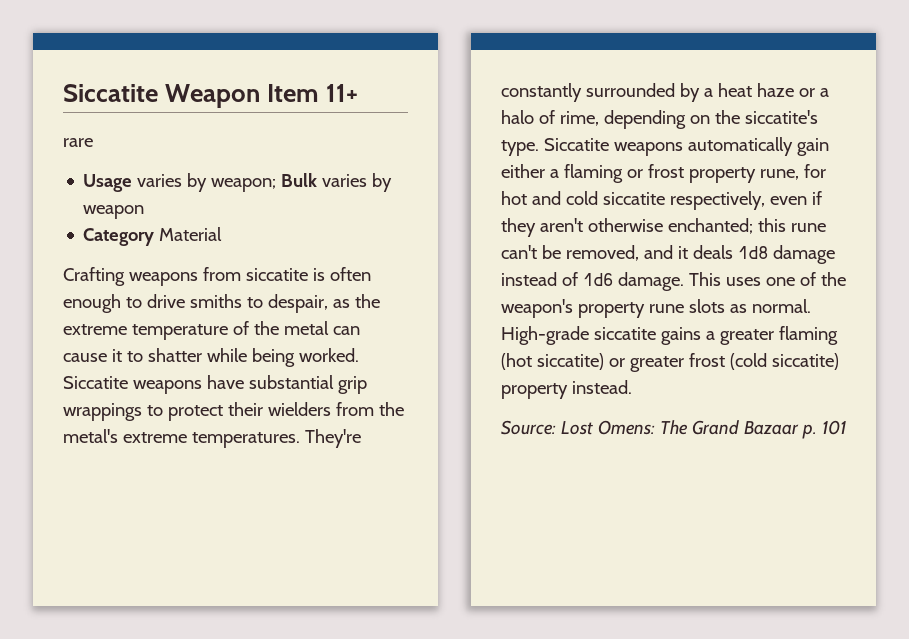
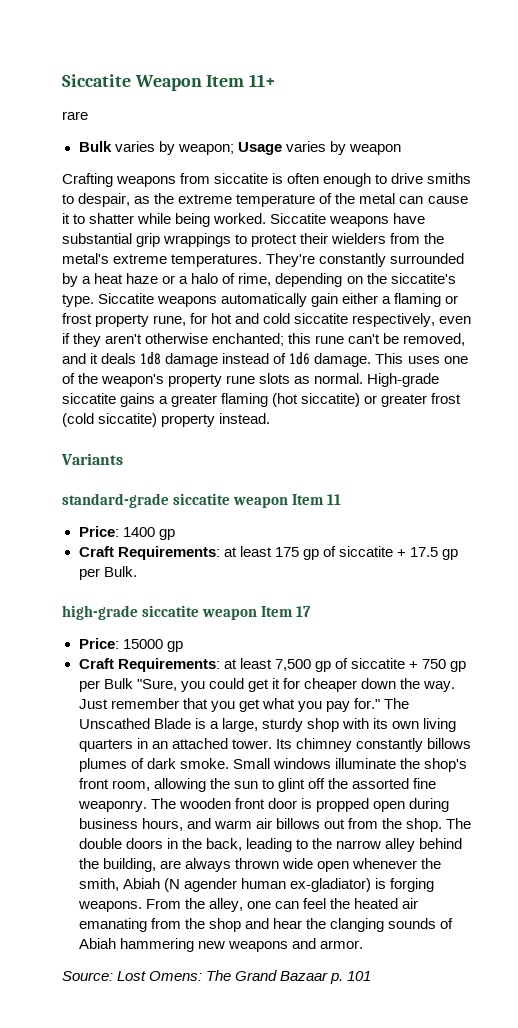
- Usage varies by weapon; Bulk varies by weapon
+ Bulk varies by weapon; Usage varies by weapon
- Category Material
+ Variants
+ standard-grade siccatite weapon Item 11
+ Price: 1400 gp
+ Craft Requirements: at least 175 gp of siccatite + 17.5 gp per Bulk.
+ high-grade siccatite weapon Item 17
+ Price: 15000 gp
+ Craft Requirements: at least 7,500 gp of siccatite + 750 gp per Bulk "Sure, you could get it for cheaper down the way. Just remember that you get what you pay for." The Unscathed Blade is a large, sturdy shop with its own living quarters in an attached tower. Its chimney constantly billows plumes of dark smoke. Small windows illuminate the shop's front room, allowing the sun to glint off the assorted fine weaponry. The wooden front door is propped open during business hours, and warm air billows out from the shop. The double doors in the back, leading to the narrow alley behind the building, are always thrown wide open whenever the smith, Abiah (N agender human ex-gladiator) is forging weapons. From the alley, one can feel the heated air emanating from the shop and hear the clanging sounds of Abiah hammering new weapons and armor.

